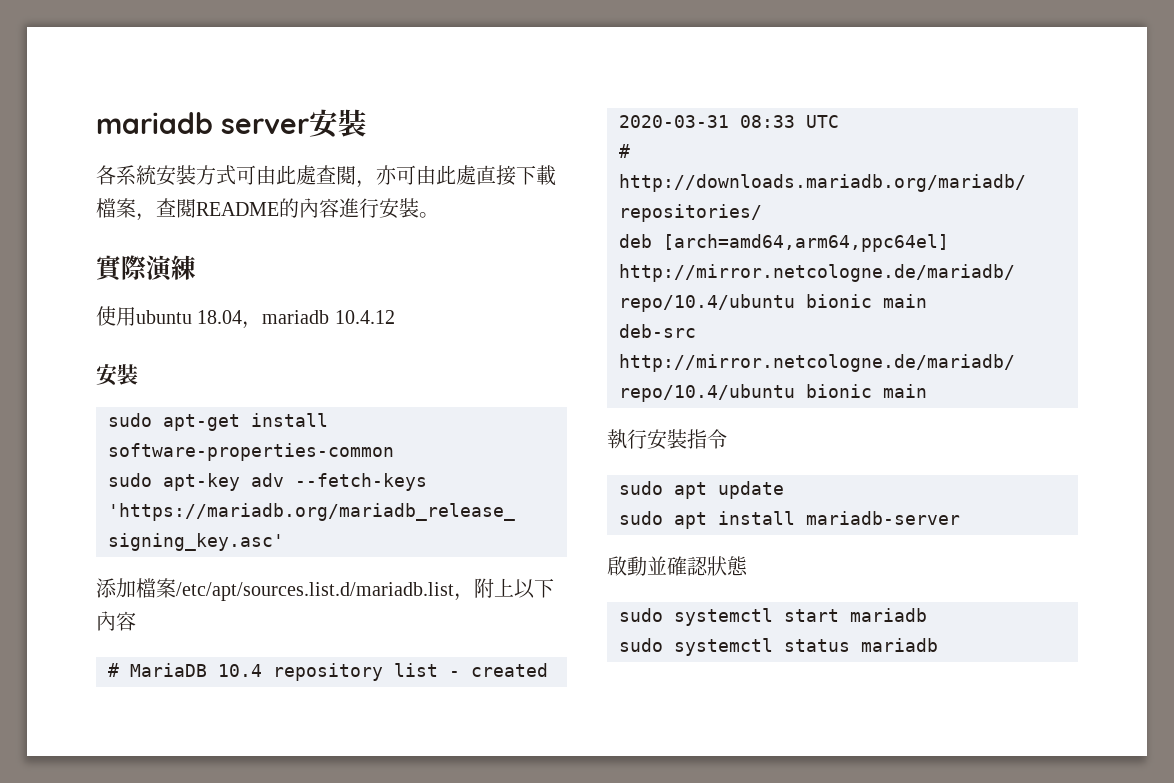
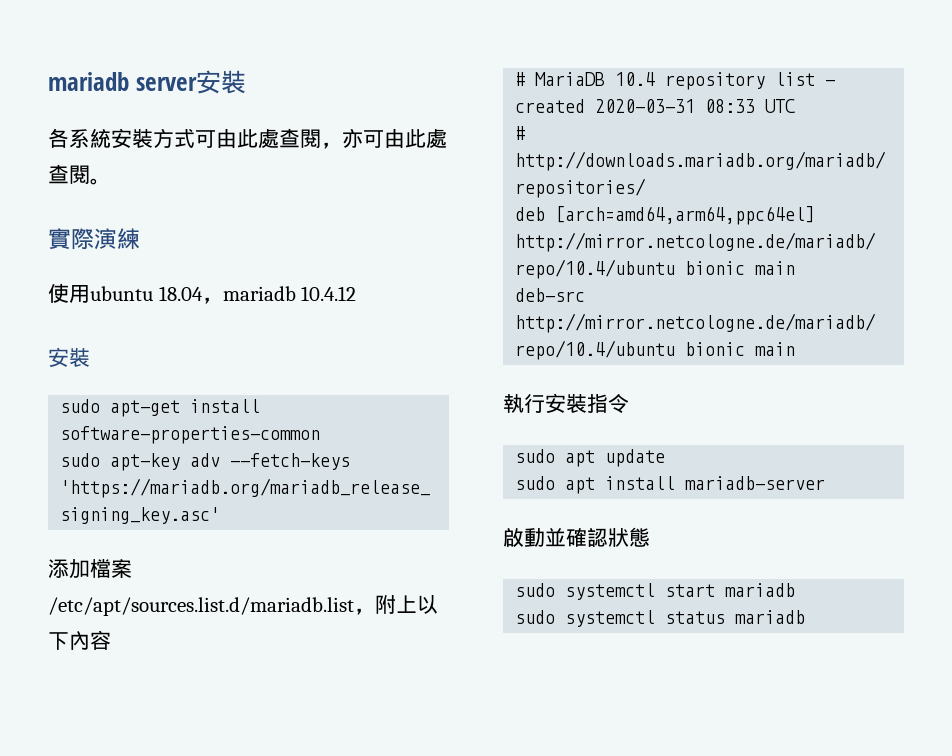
- 各系統安裝方式可由此處查閱，亦可由此處直接下載檔案，查閱README的內容進行安裝。
+ 各系統安裝方式可由此處查閱，亦可由此處查閱。

